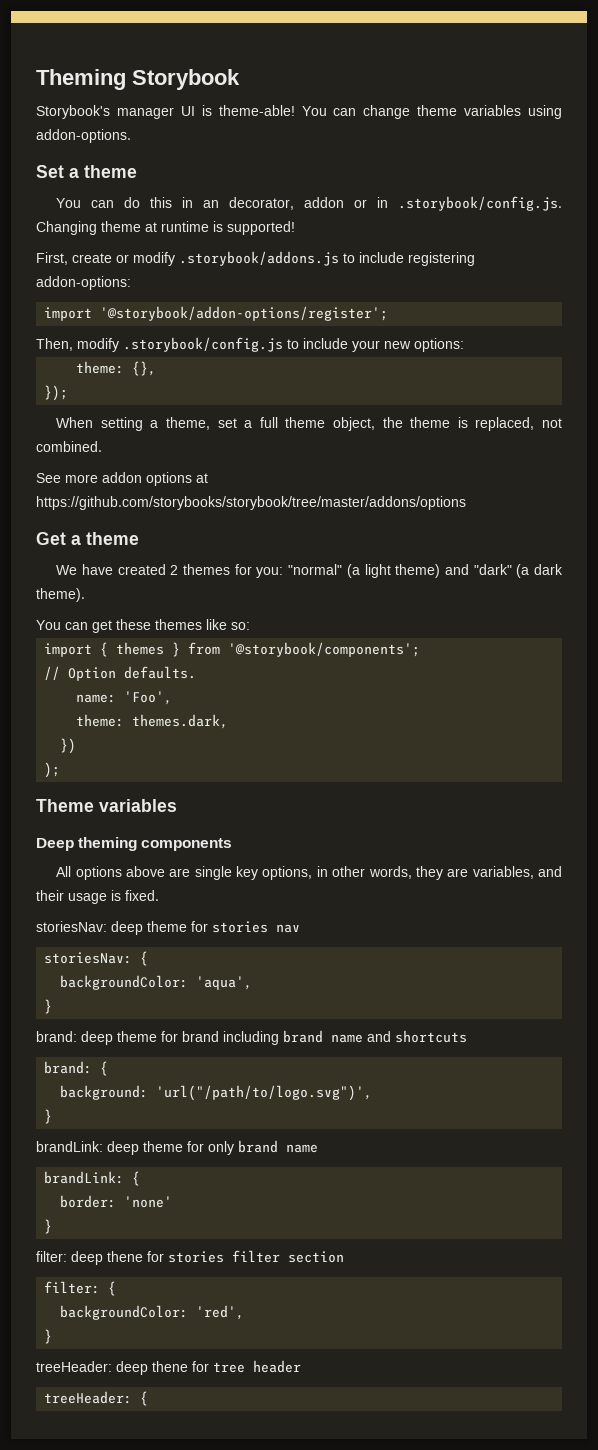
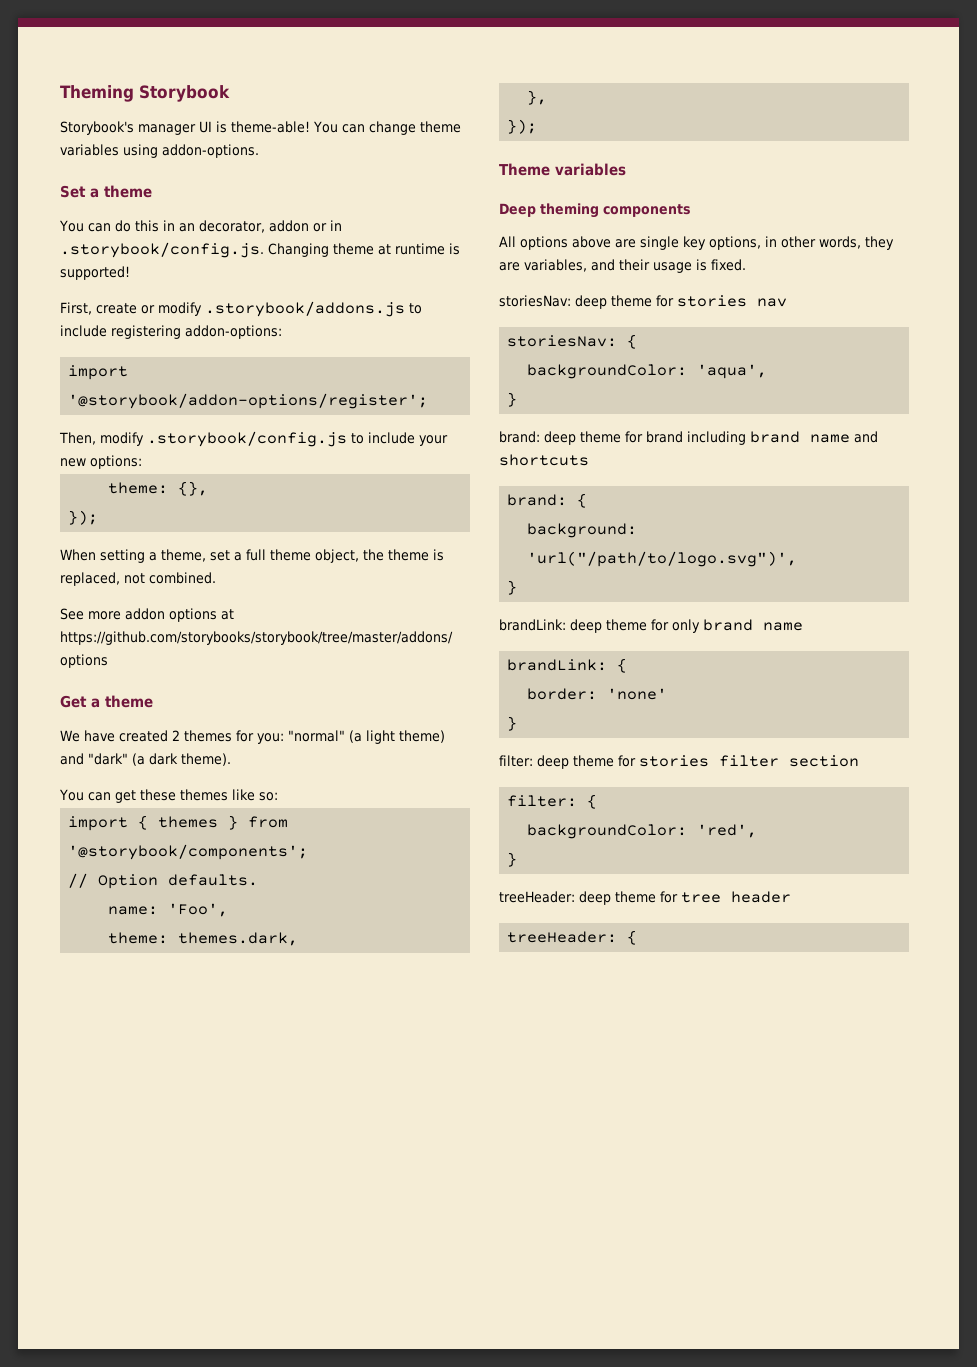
- })
- );
+ },
+ });
- filter: deep thene for stories filter section
+ filter: deep theme for stories filter section
- treeHeader: deep thene for tree header
+ treeHeader: deep theme for tree header

